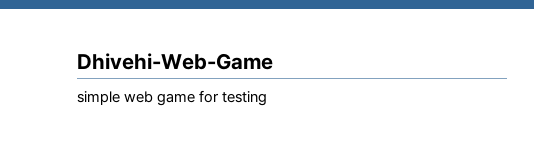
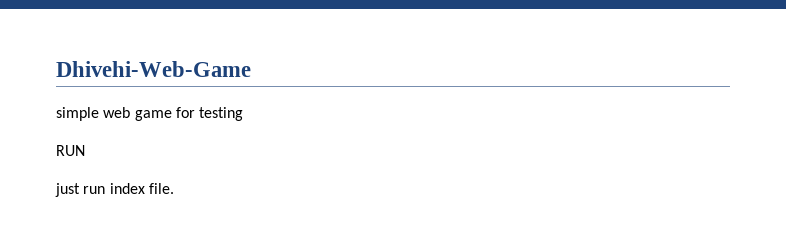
+ RUN
+ just run index file.

